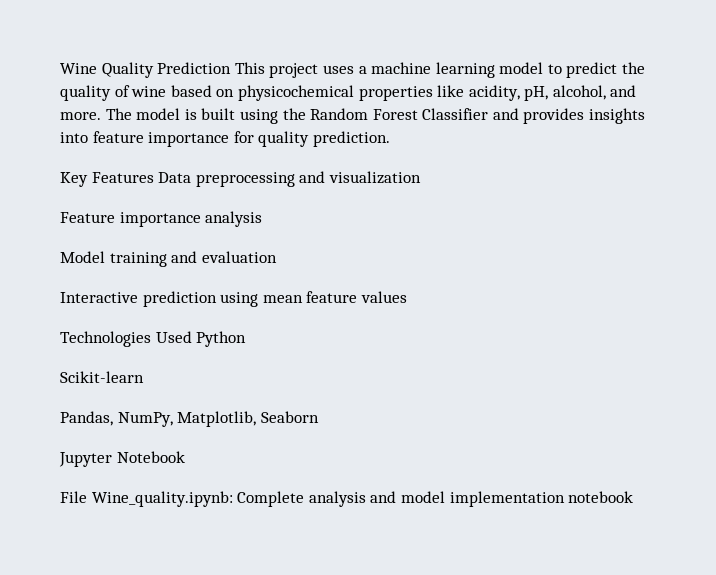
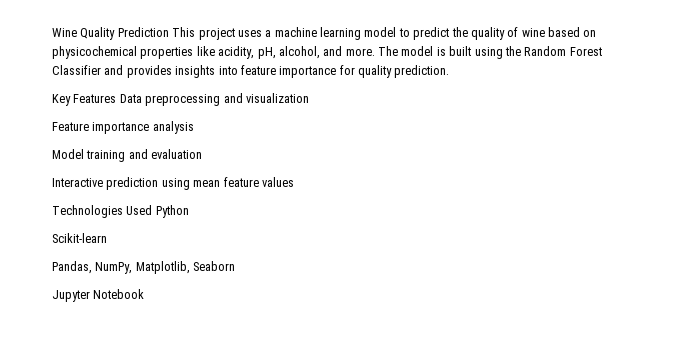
- File Wine_quality.ipynb: Complete analysis and model implementation notebook

